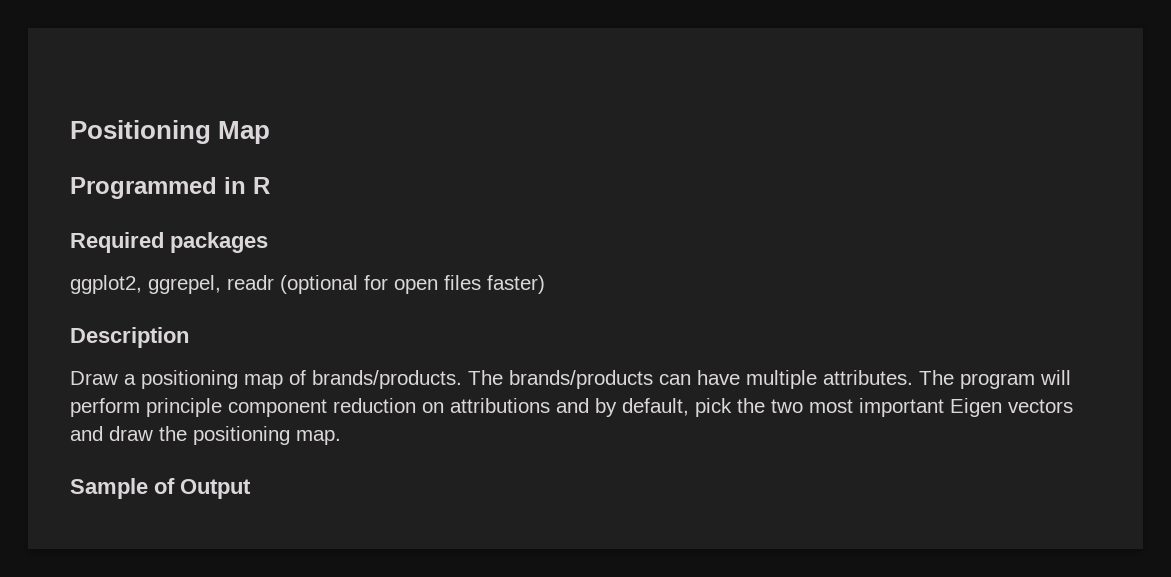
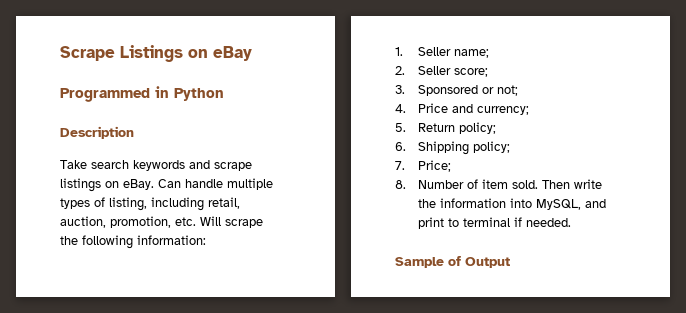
- Positioning Map
- Programmed in R
- Required packages
- ggplot2, ggrepel, readr (optional for open files faster)
+ Scrape Listings on eBay
+ Programmed in Python
  Description
- Draw a positioning map of brands/products. The brands/products can have multiple attributes. The program will perform principle component reduction on attributions and by default, pick the two most important Eigen vectors and draw the positioning map.
+ Take search keywords and scrape listings on eBay. Can handle multiple types of listing, including retail, auction, promotion, etc. Will scrape the following information:
+ 1. Seller name;
+ 2. Seller score;
+ 3. Sponsored or not;
+ 4. Price and currency;
+ 5. Return policy;
+ 6. Shipping policy;
+ 7. Price;
+ 8. Number of item sold. Then write the information into MySQL, and print to terminal if needed.

